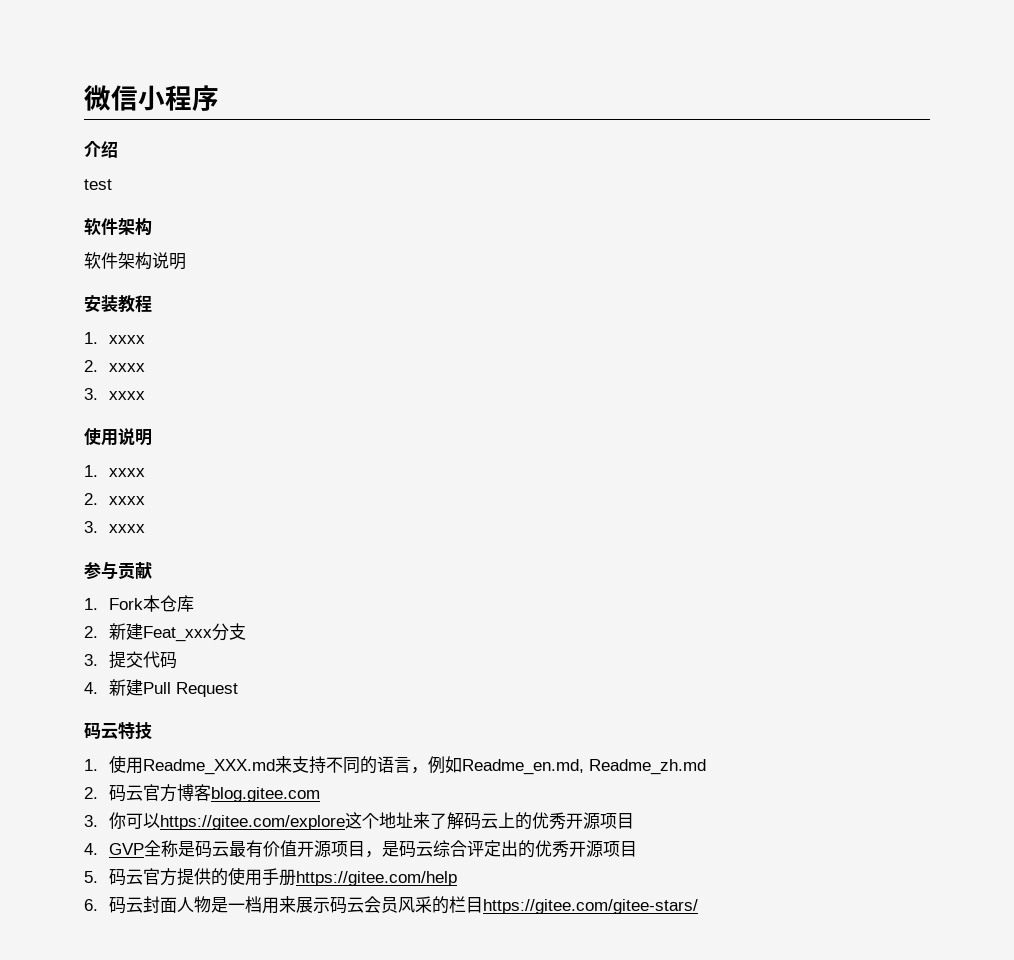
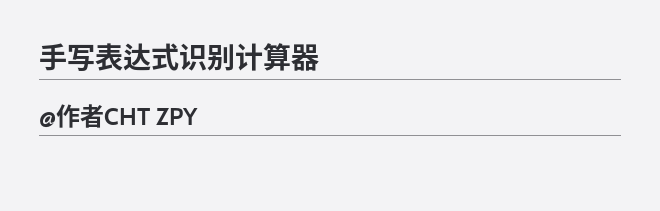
- 微信小程序
- 介绍
- test
- 软件架构
- 软件架构说明
- 安装教程
- 1. xxxx
- 2. xxxx
- 3. xxxx
- 使用说明
- 1. xxxx
- 2. xxxx
- 3. xxxx
- 参与贡献
- 1. Fork本仓库
- 2.新建Feat_xxx分支
- 3.提交代码
- 4.新建Pull Request
- 码云特技
- 1.使用Readme_XXX.md来支持不同的语言，例如Readme_en.md, Readme_zh.md
- 2.码云官方博客blog.gitee.com
- 3.你可以https://gitee.com/explore这个地址来了解码云上的优秀开源项目
- 4. GVP全称是码云最有价值开源项目，是码云综合评定出的优秀开源项目
- 5.码云官方提供的使用手册https://gitee.com/help
- 6.码云封面人物是一档用来展示码云会员风采的栏目https://gitee.com/gitee-stars/
+ 手写表达式识别计算器
+ @作者CHT ZPY

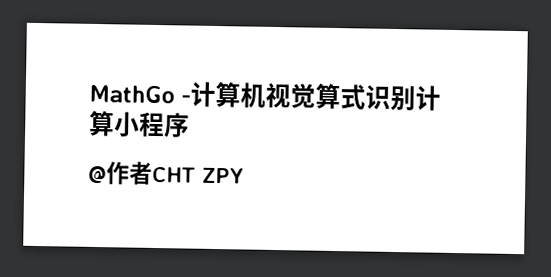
- 手写表达式识别计算器
+ MathGo -计算机视觉算式识别计算小程序

